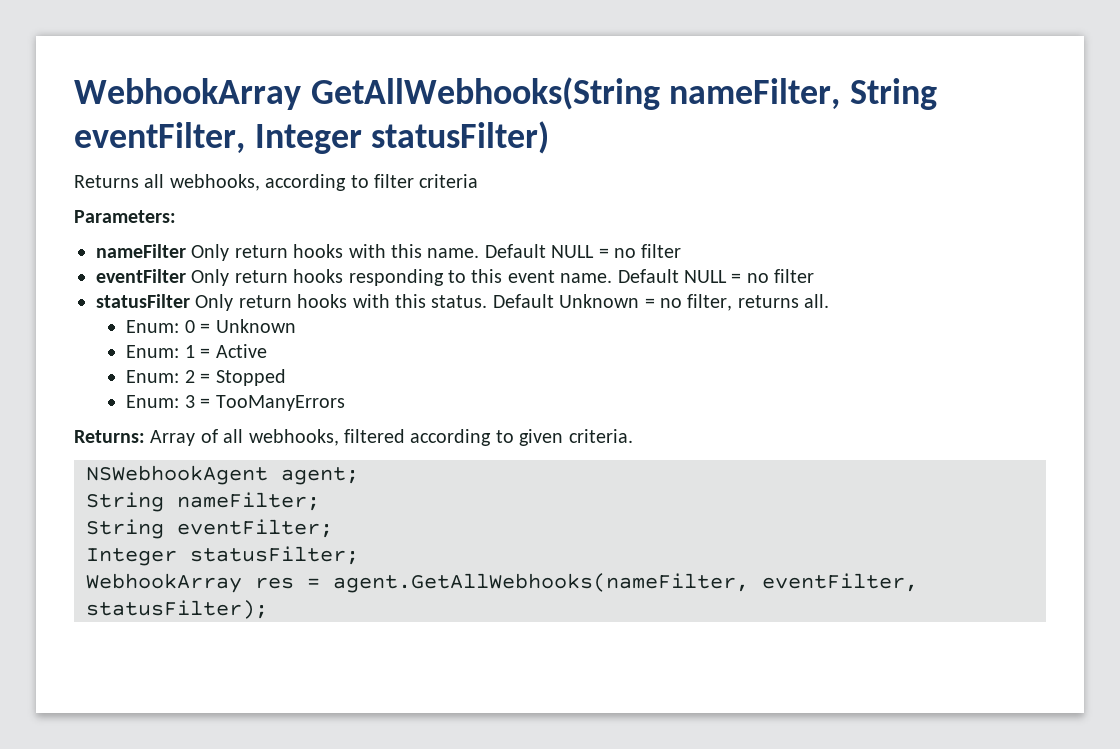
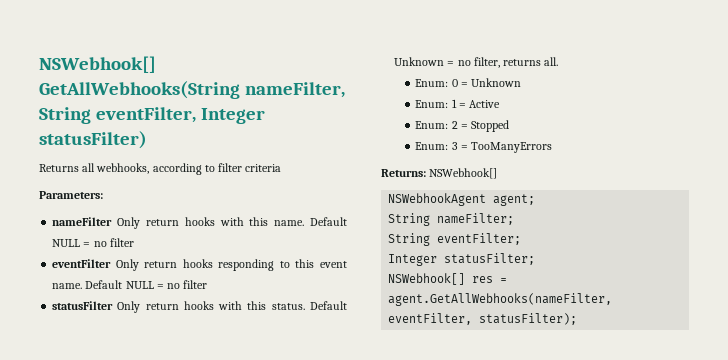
- WebhookArray GetAllWebhooks(String nameFilter, String eventFilter, Integer statusFilter)
+ NSWebhook[] GetAllWebhooks(String nameFilter, String eventFilter, Integer statusFilter)
- Returns: Array of all webhooks, filtered according to given criteria.
+ Returns: NSWebhook[]
- WebhookArray res = agent.GetAllWebhooks(nameFilter, eventFilter, statusFilter);
+ NSWebhook[] res = agent.GetAllWebhooks(nameFilter, eventFilter, statusFilter);

